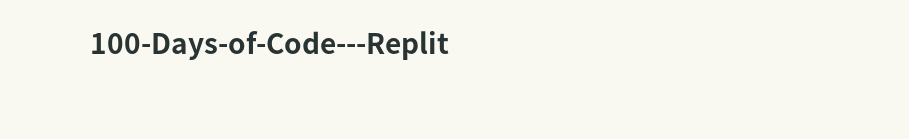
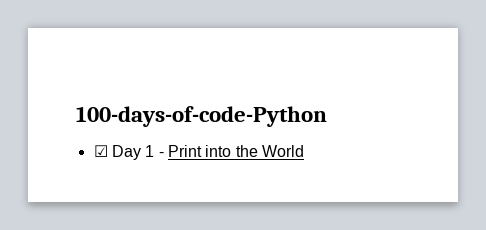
- 100-Days-of-Code---Replit
+ 100-days-of-code-Python
+ ☑ Day 1 - Print into the World

